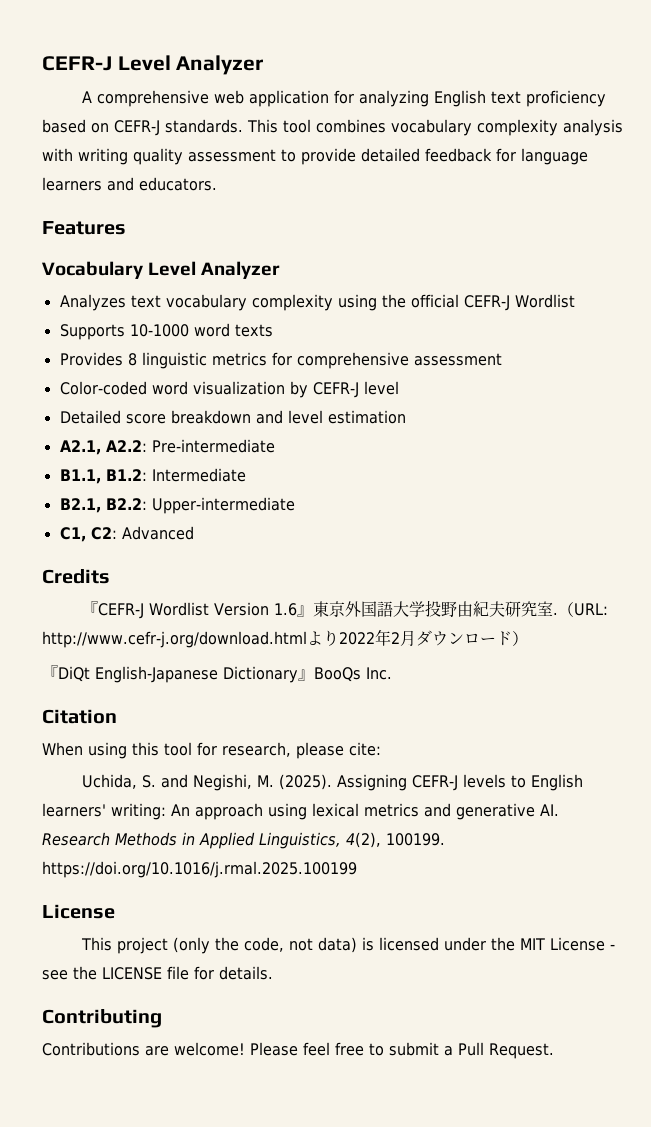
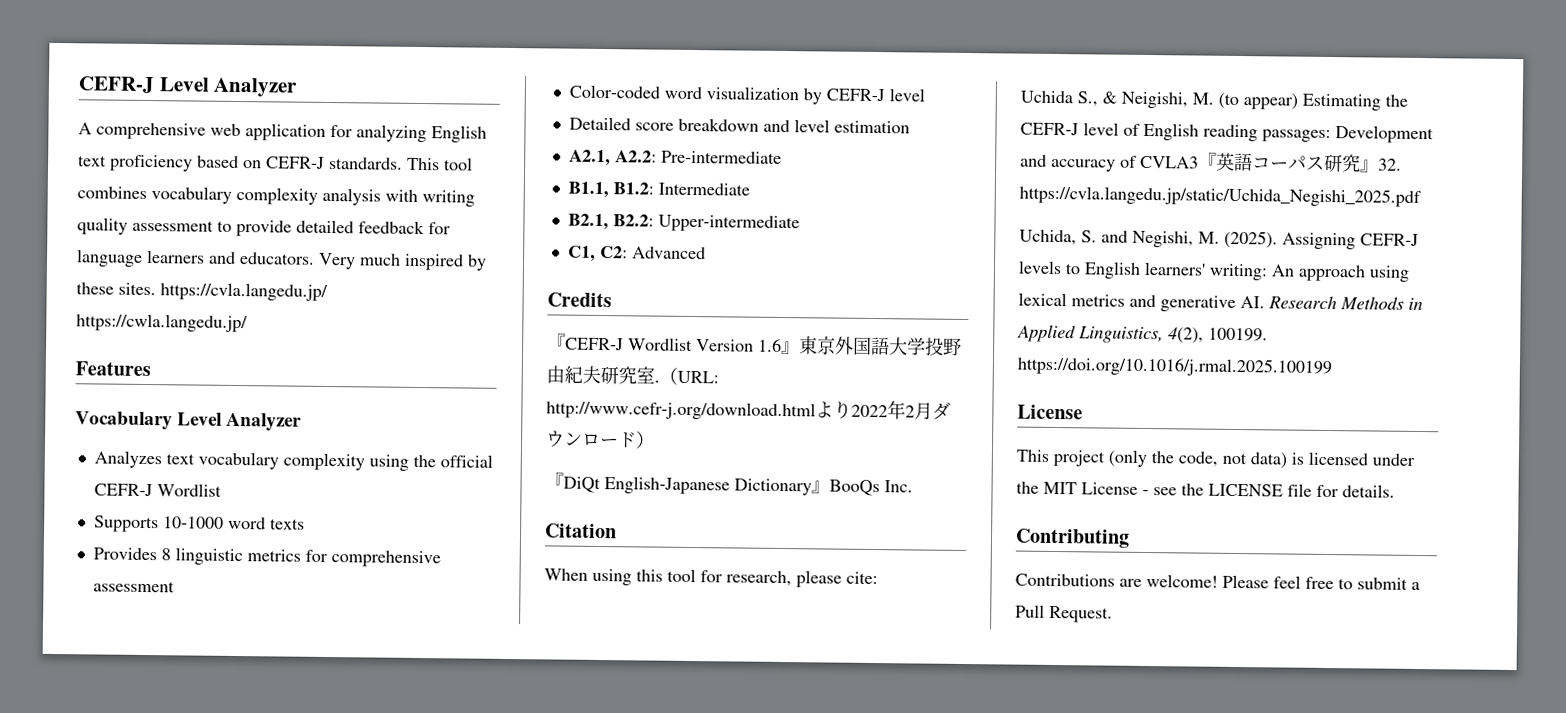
+ Very much inspired by these sites. https://cvla.langedu.jp/ https://cwla.langedu.jp/
+ Uchida S., & Neigishi, M. (to appear) Estimating the CEFR-J level of English reading passages: Development and accuracy of CVLA3『英語コーパス研究』32. https://cvla.langedu.jp/static/Uchida_Negishi_2025.pdf

